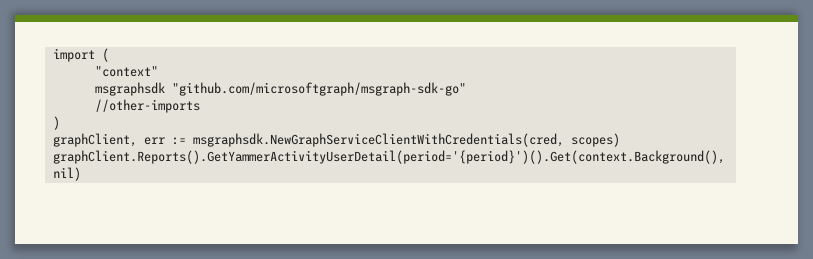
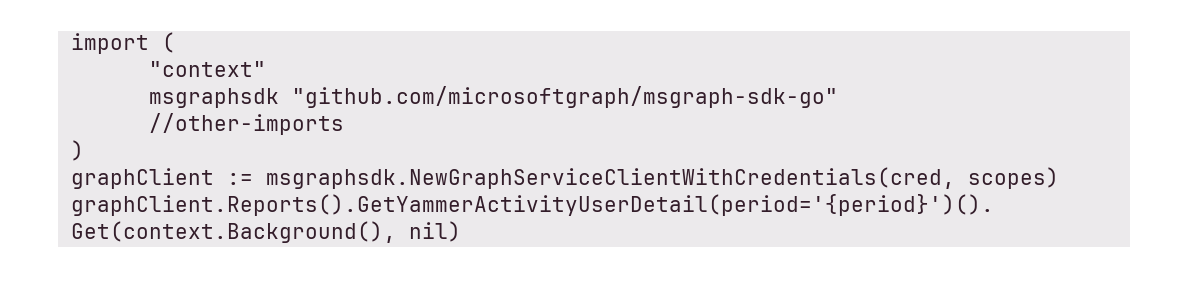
- graphClient, err := msgraphsdk.NewGraphServiceClientWithCredentials(cred, scopes)
+ graphClient := msgraphsdk.NewGraphServiceClientWithCredentials(cred, scopes)

